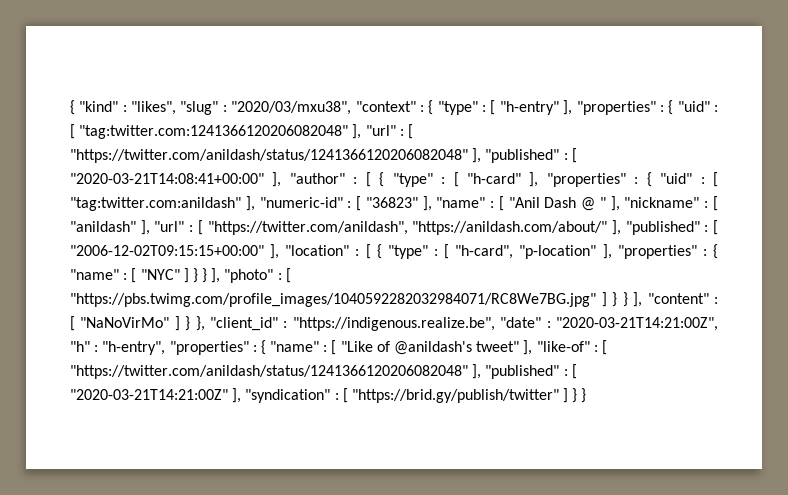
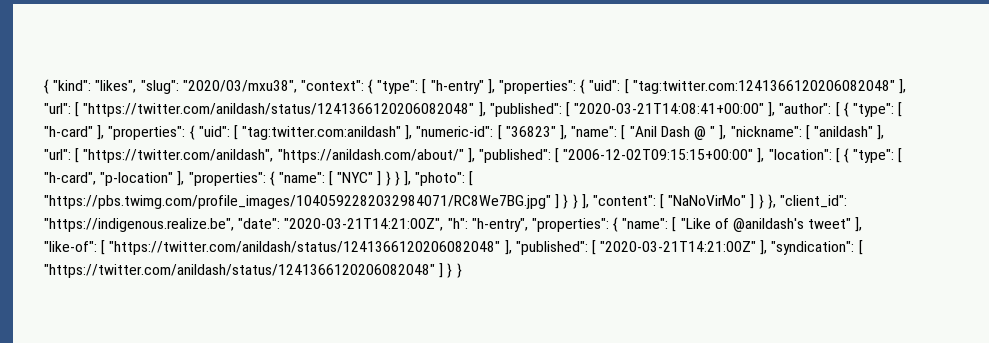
- { "kind" : "likes", "slug" : "2020/03/mxu38", "context" : { "type" : [ "h-entry" ], "properties" : { "uid" : [ "tag:twitter.com:1241366120206082048" ], "url" : [ "https://twitter.com/anildash/status/1241366120206082048" ], "published" : [ "2020-03-21T14:08:41+00:00" ], "author" : [ { "type" : [ "h-card" ], "properties" : { "uid" : [ "tag:twitter.com:anildash" ], "numeric-id" : [ "36823" ], "name" : [ "Anil Dash @ " ], "nickname" : [ "anildash" ], "url" : [ "https://twitter.com/anildash", "https://anildash.com/about/" ], "published" : [ "2006-12-02T09:15:15+00:00" ], "location" : [ { "type" : [ "h-card", "p-location" ], "properties" : { "name" : [ "NYC" ] } } ], "photo" : [ "https://pbs.twimg.com/profile_images/1040592282032984071/RC8We7BG.jpg" ] } } ], "content" : [ "NaNoVirMo" ] } }, "client_id" : "https://indigenous.realize.be", "date" : "2020-03-21T14:21:00Z", "h" : "h-entry", "properties" : { "name" : [ "Like of @anildash's tweet" ], "like-of" : [ "https://twitter.com/anildash/status/1241366120206082048" ], "published" : [ "2020-03-21T14:21:00Z" ], "syndication" : [ "https://brid.gy/publish/twitter" ] } }
+ { "kind": "likes", "slug": "2020/03/mxu38", "context": { "type": [ "h-entry" ], "properties": { "uid": [ "tag:twitter.com:1241366120206082048" ], "url": [ "https://twitter.com/anildash/status/1241366120206082048" ], "published": [ "2020-03-21T14:08:41+00:00" ], "author": [ { "type": [ "h-card" ], "properties": { "uid": [ "tag:twitter.com:anildash" ], "numeric-id": [ "36823" ], "name": [ "Anil Dash @ " ], "nickname": [ "anildash" ], "url": [ "https://twitter.com/anildash", "https://anildash.com/about/" ], "published": [ "2006-12-02T09:15:15+00:00" ], "location": [ { "type": [ "h-card", "p-location" ], "properties": { "name": [ "NYC" ] } } ], "photo": [ "https://pbs.twimg.com/profile_images/1040592282032984071/RC8We7BG.jpg" ] } } ], "content": [ "NaNoVirMo" ] } }, "client_id": "https://indigenous.realize.be", "date": "2020-03-21T14:21:00Z", "h": "h-entry", "properties": { "name": [ "Like of @anildash's tweet" ], "like-of": [ "https://twitter.com/anildash/status/1241366120206082048" ], "published": [ "2020-03-21T14:21:00Z" ], "syndication": [ "https://twitter.com/anildash/status/1241366120206082048" ] } }

